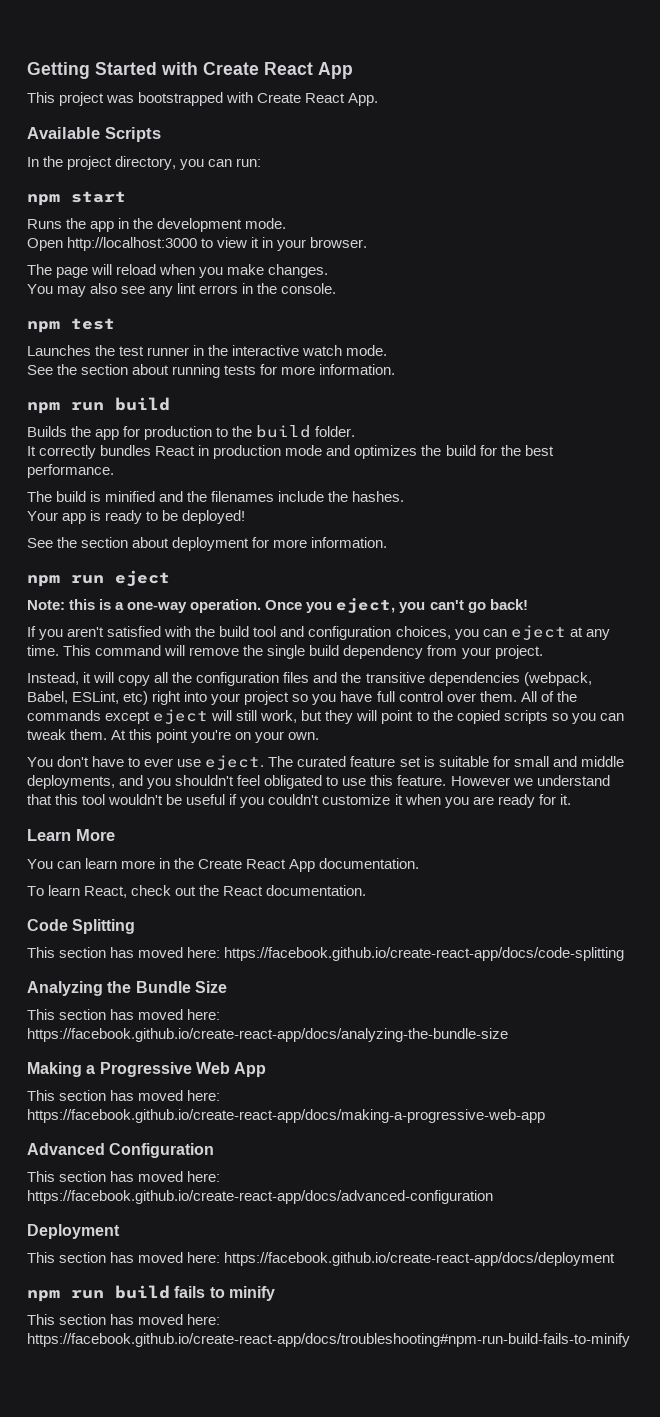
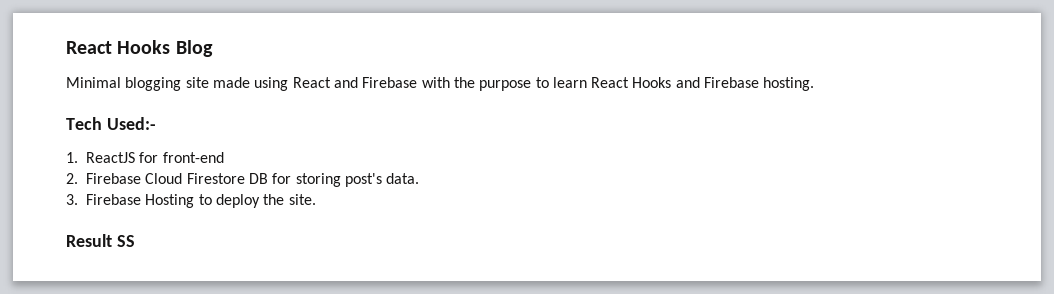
- Getting Started with Create React App
- This project was bootstrapped with Create React App.
- Available Scripts
- In the project directory, you can run:
- npm start
- Runs the app in the development mode.
- Open http://localhost:3000 to view it in your browser.
- The page will reload when you make changes.
- You may also see any lint errors in the console.
- npm test
- Launches the test runner in the interactive watch mode.
- See the section about running tests for more information.
- npm run build
- Builds the app for production to the build folder.
- It correctly bundles React in production mode and optimizes the build for the best performance.
- The build is minified and the filenames include the hashes.
- Your app is ready to be deployed!
- See the section about deployment for more information.
- npm run eject
- Note: this is a one-way operation. Once you eject, you can't go back!
- If you aren't satisfied with the build tool and configuration choices, you can eject at any time. This command will remove the single build dependency from your project.
- Instead, it will copy all the configuration files and the transitive dependencies (webpack, Babel, ESLint, etc) right into your project so you have full control over them. All of the commands except eject will still work, but they will point to the copied scripts so you can tweak them. At this point you're on your own.
- You don't have to ever use eject. The curated feature set is suitable for small and middle deployments, and you shouldn't feel obligated to use this feature. However we understand that this tool wouldn't be useful if you couldn't customize it when you are ready for it.
- Learn More
- You can learn more in the Create React App documentation.
- To learn React, check out the React documentation.
- Code Splitting
- This section has moved here: https://facebook.github.io/create-react-app/docs/code-splitting
- Analyzing the Bundle Size
- This section has moved here: https://facebook.github.io/create-react-app/docs/analyzing-the-bundle-size
- Making a Progressive Web App
- This section has moved here: https://facebook.github.io/create-react-app/docs/making-a-progressive-web-app
- Advanced Configuration
- This section has moved here: https://facebook.github.io/create-react-app/docs/advanced-configuration
- Deployment
- This section has moved here: https://facebook.github.io/create-react-app/docs/deployment
- npm run build fails to minify
- This section has moved here: https://facebook.github.io/create-react-app/docs/troubleshooting#npm-run-build-fails-to-minify
+ React Hooks Blog
+ Minimal blogging site made using React and Firebase with the purpose to learn React Hooks and Firebase hosting.
+ Tech Used:-
+ 1. ReactJS for front-end
+ 2. Firebase Cloud Firestore DB for storing post's data.
+ 3. Firebase Hosting to deploy the site.
+ Result SS

